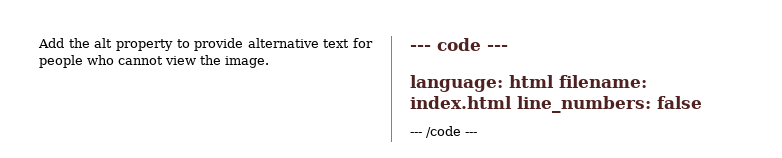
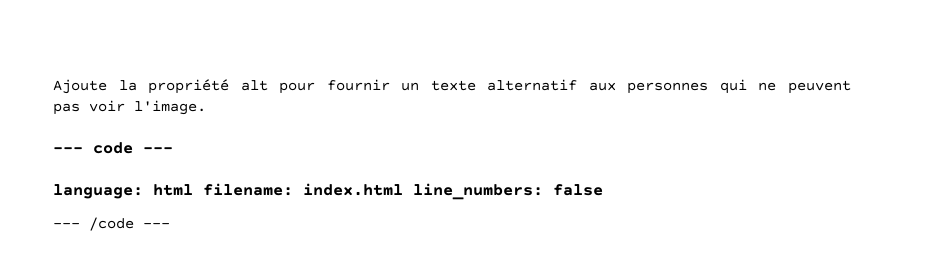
- Add the alt property to provide alternative text for people who cannot view the image.
+ Ajoute la propriété alt pour fournir un texte alternatif aux personnes qui ne peuvent pas voir l'image.

